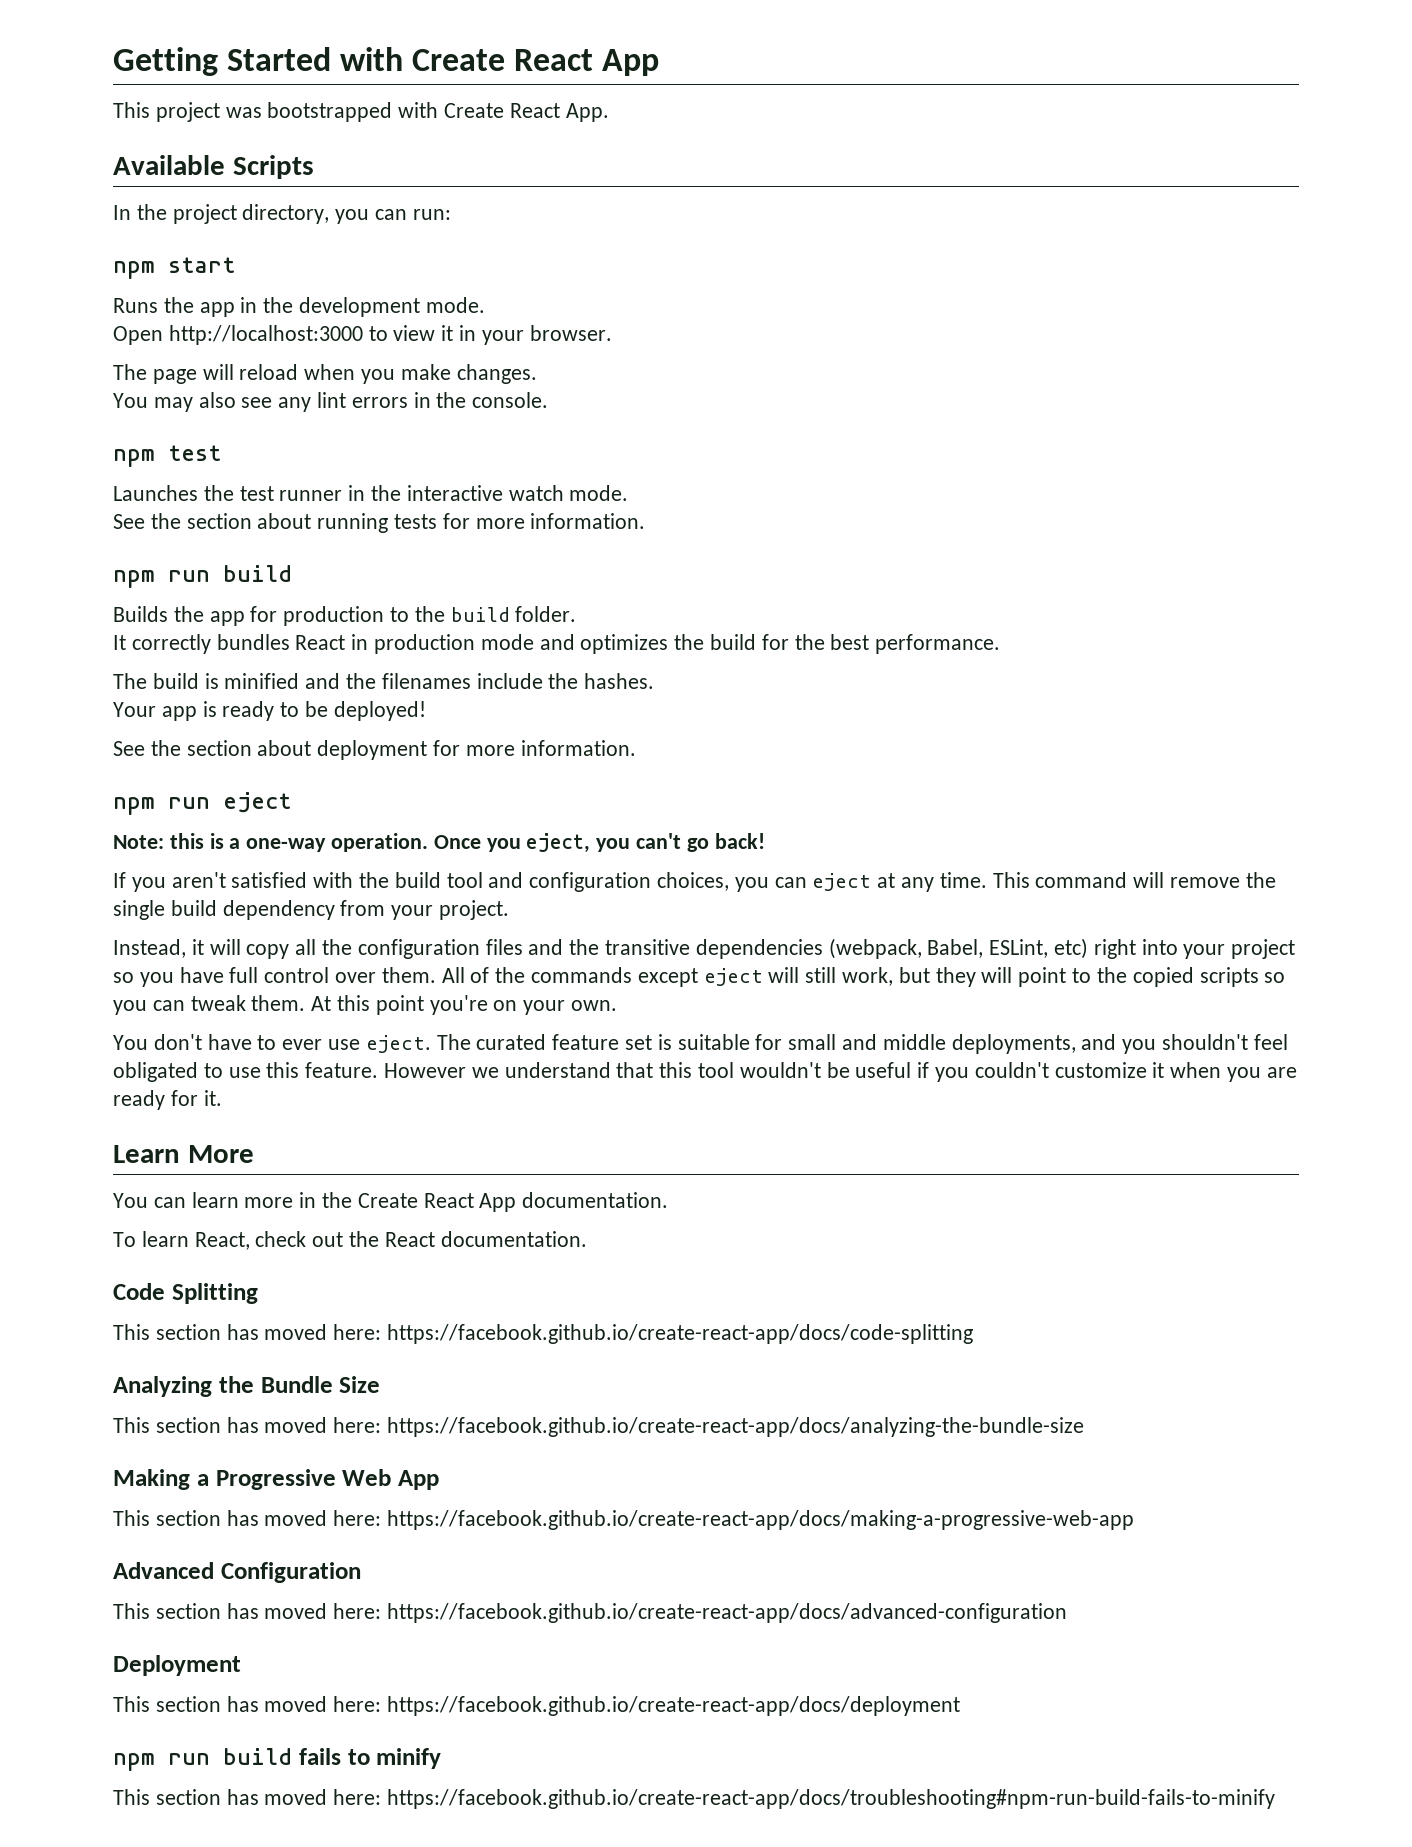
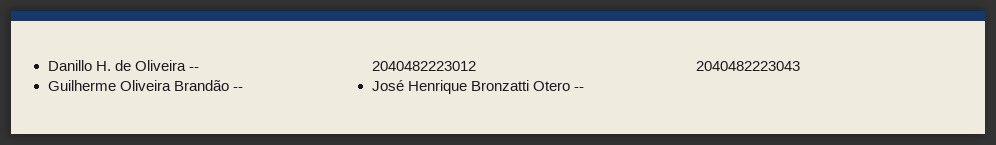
- Getting Started with Create React App
- This project was bootstrapped with Create React App.
- Available Scripts
- In the project directory, you can run:
- npm start
- Runs the app in the development mode.
- Open http://localhost:3000 to view it in your browser.
- The page will reload when you make changes.
- You may also see any lint errors in the console.
- npm test
- Launches the test runner in the interactive watch mode.
- See the section about running tests for more information.
- npm run build
- Builds the app for production to the build folder.
- It correctly bundles React in production mode and optimizes the build for the best performance.
- The build is minified and the filenames include the hashes.
- Your app is ready to be deployed!
- See the section about deployment for more information.
- npm run eject
- Note: this is a one-way operation. Once you eject, you can't go back!
- If you aren't satisfied with the build tool and configuration choices, you can eject at any time. This command will remove the single build dependency from your project.
- Instead, it will copy all the configuration files and the transitive dependencies (webpack, Babel, ESLint, etc) right into your project so you have full control over them. All of the commands except eject will still work, but they will point to the copied scripts so you can tweak them. At this point you're on your own.
- You don't have to ever use eject. The curated feature set is suitable for small and middle deployments, and you shouldn't feel obligated to use this feature. However we understand that this tool wouldn't be useful if you couldn't customize it when you are ready for it.
- Learn More
- You can learn more in the Create React App documentation.
- To learn React, check out the React documentation.
- Code Splitting
- This section has moved here: https://facebook.github.io/create-react-app/docs/code-splitting
- Analyzing the Bundle Size
- This section has moved here: https://facebook.github.io/create-react-app/docs/analyzing-the-bundle-size
- Making a Progressive Web App
- This section has moved here: https://facebook.github.io/create-react-app/docs/making-a-progressive-web-app
- Advanced Configuration
- This section has moved here: https://facebook.github.io/create-react-app/docs/advanced-configuration
- Deployment
- This section has moved here: https://facebook.github.io/create-react-app/docs/deployment
- npm run build fails to minify
- This section has moved here: https://facebook.github.io/create-react-app/docs/troubleshooting#npm-run-build-fails-to-minify
+ Danillo H. de Oliveira --
+ Guilherme Oliveira Brandão -- 2040482223012
+ José Henrique Bronzatti Otero -- 2040482223043

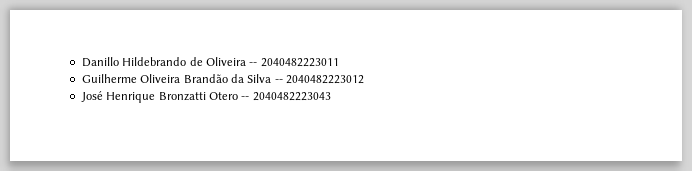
- Danillo H. de Oliveira --
+ Danillo Hildebrando de Oliveira -- 2040482223011
- Guilherme Oliveira Brandão -- 2040482223012
+ Guilherme Oliveira Brandão da Silva -- 2040482223012

